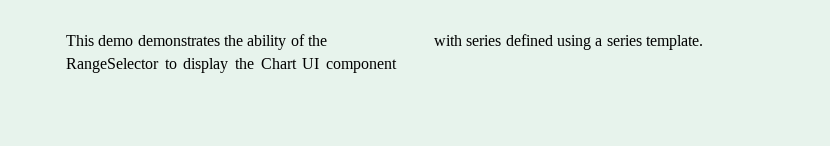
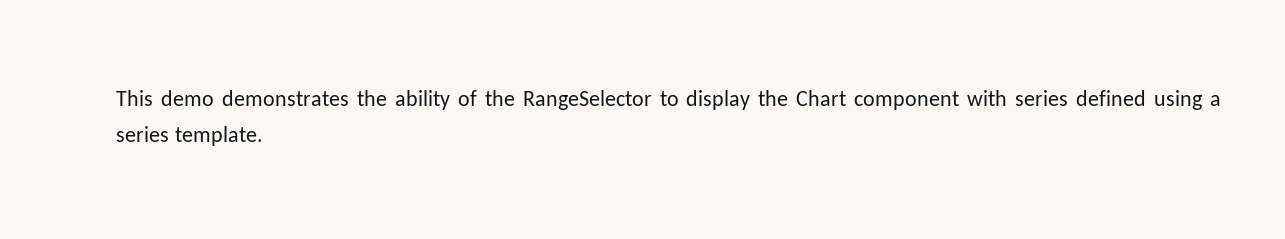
- This demo demonstrates the ability of the RangeSelector to display the Chart UI component with series defined using a series template.
+ This demo demonstrates the ability of the RangeSelector to display the Chart component with series defined using a series template.

